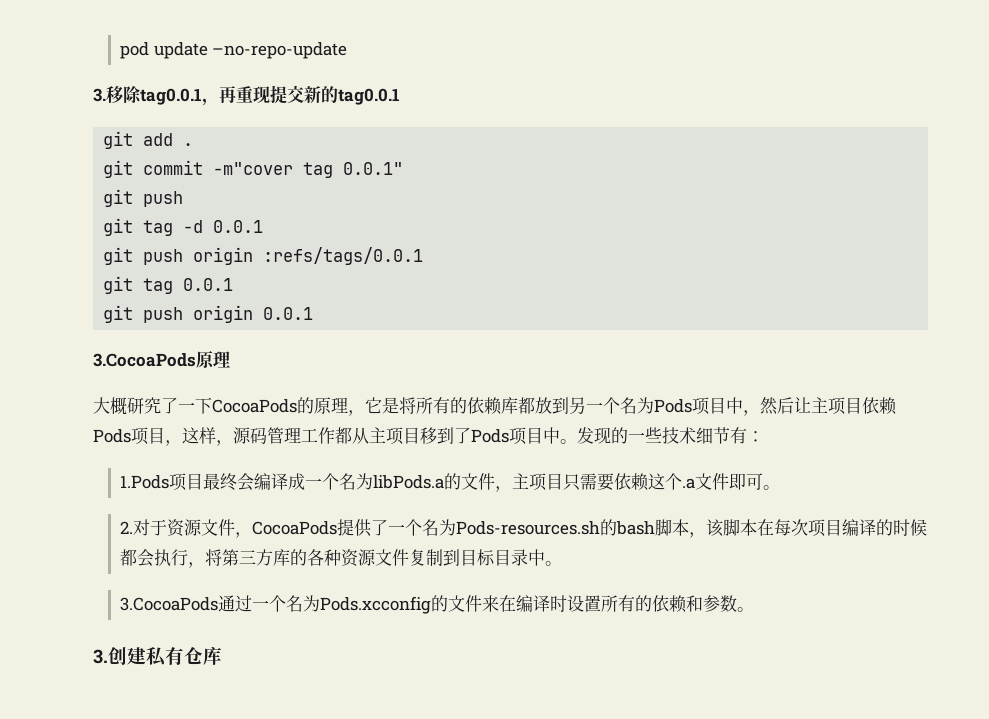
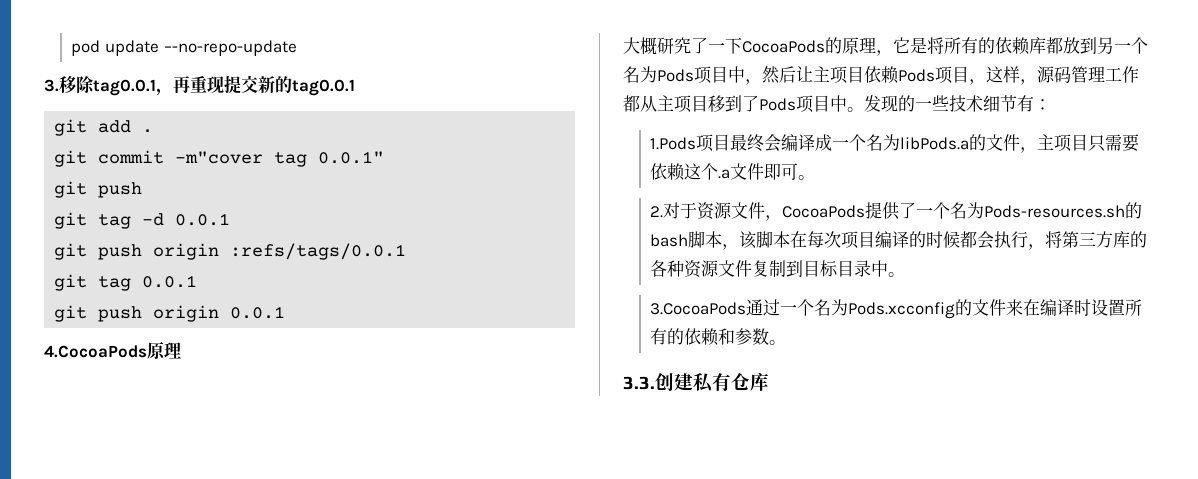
- pod update –no-repo-update
+ pod update –-no-repo-update
- 3.CocoaPods原理
+ 4.CocoaPods原理
- 3.创建私有仓库
+ 3.3.创建私有仓库

